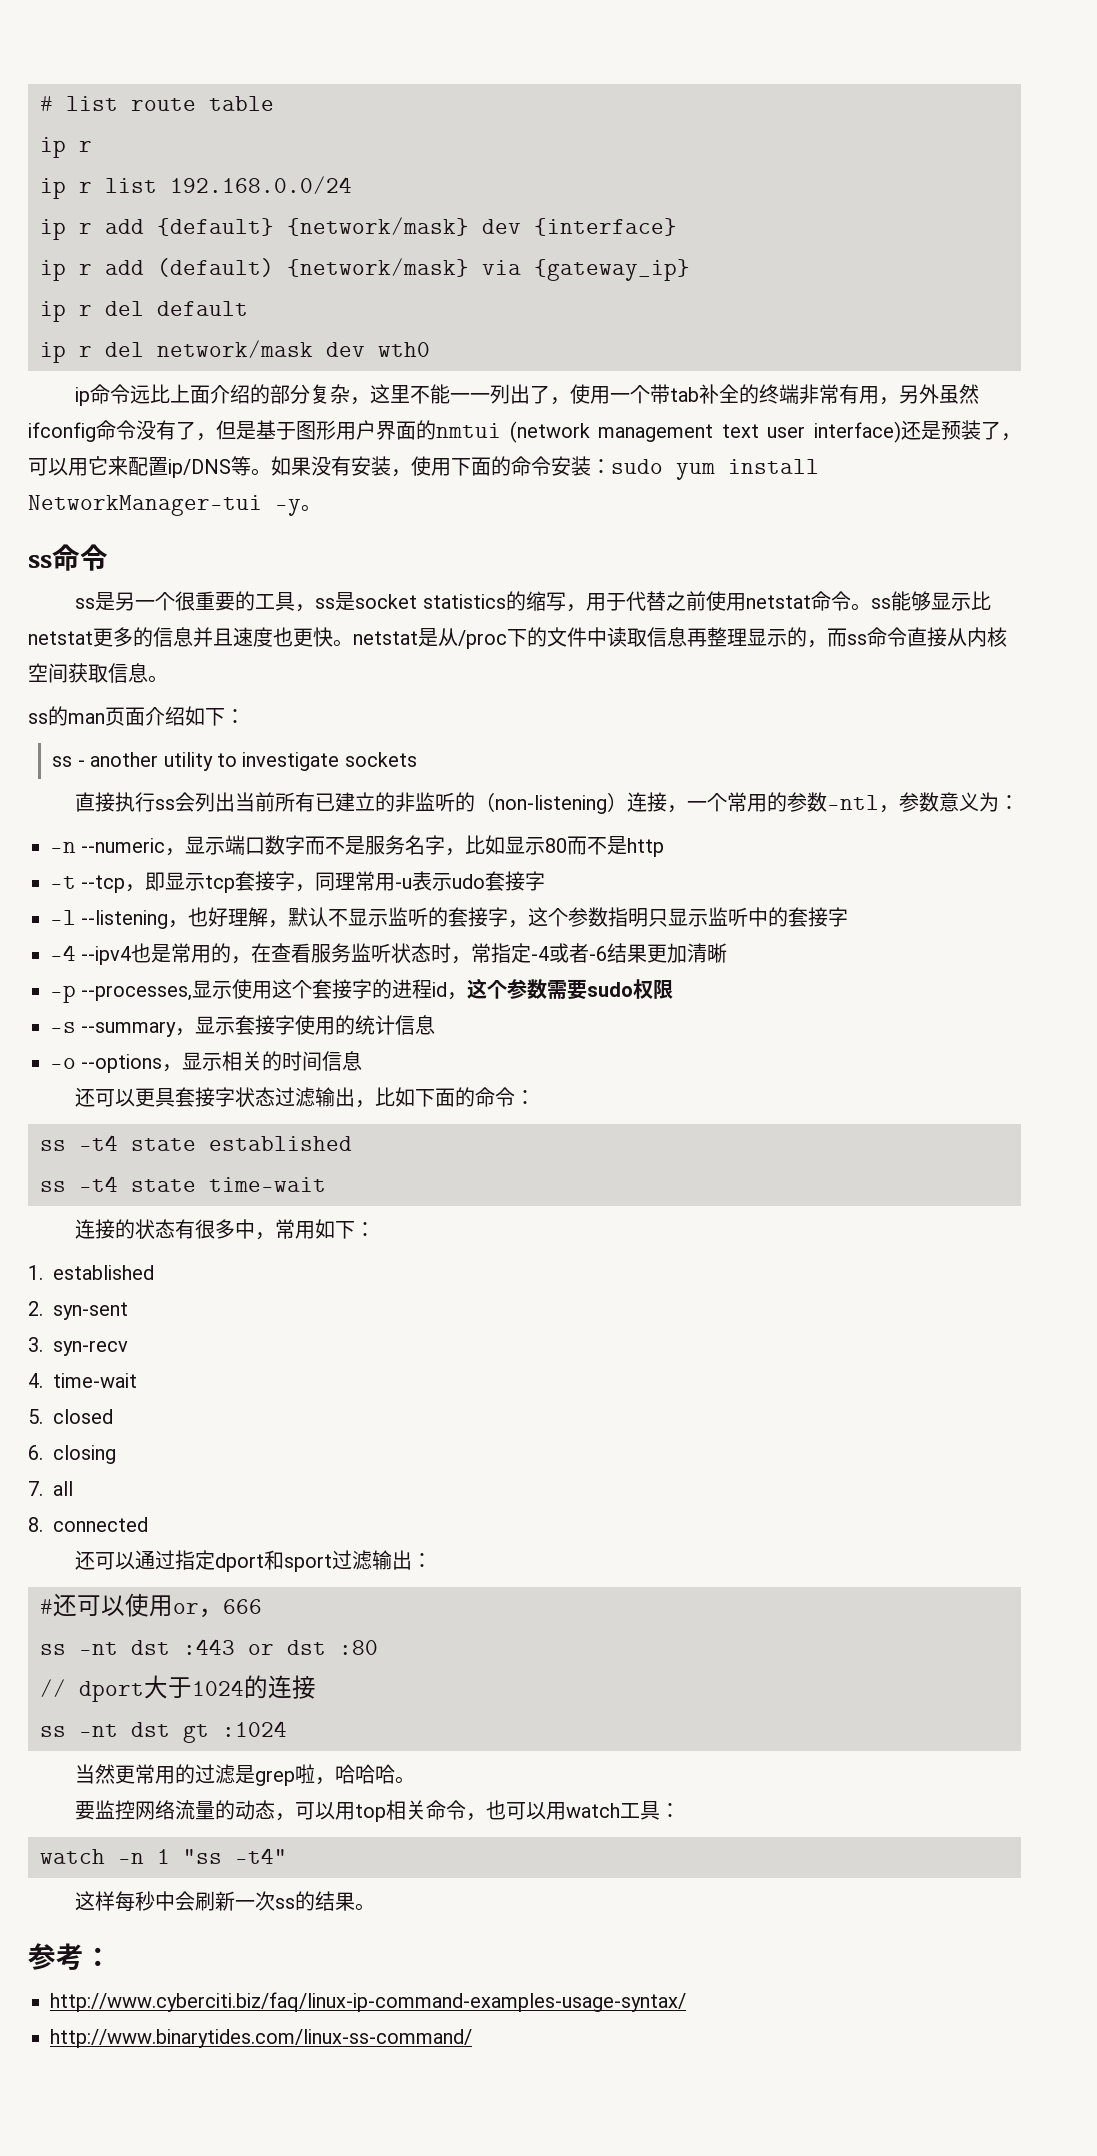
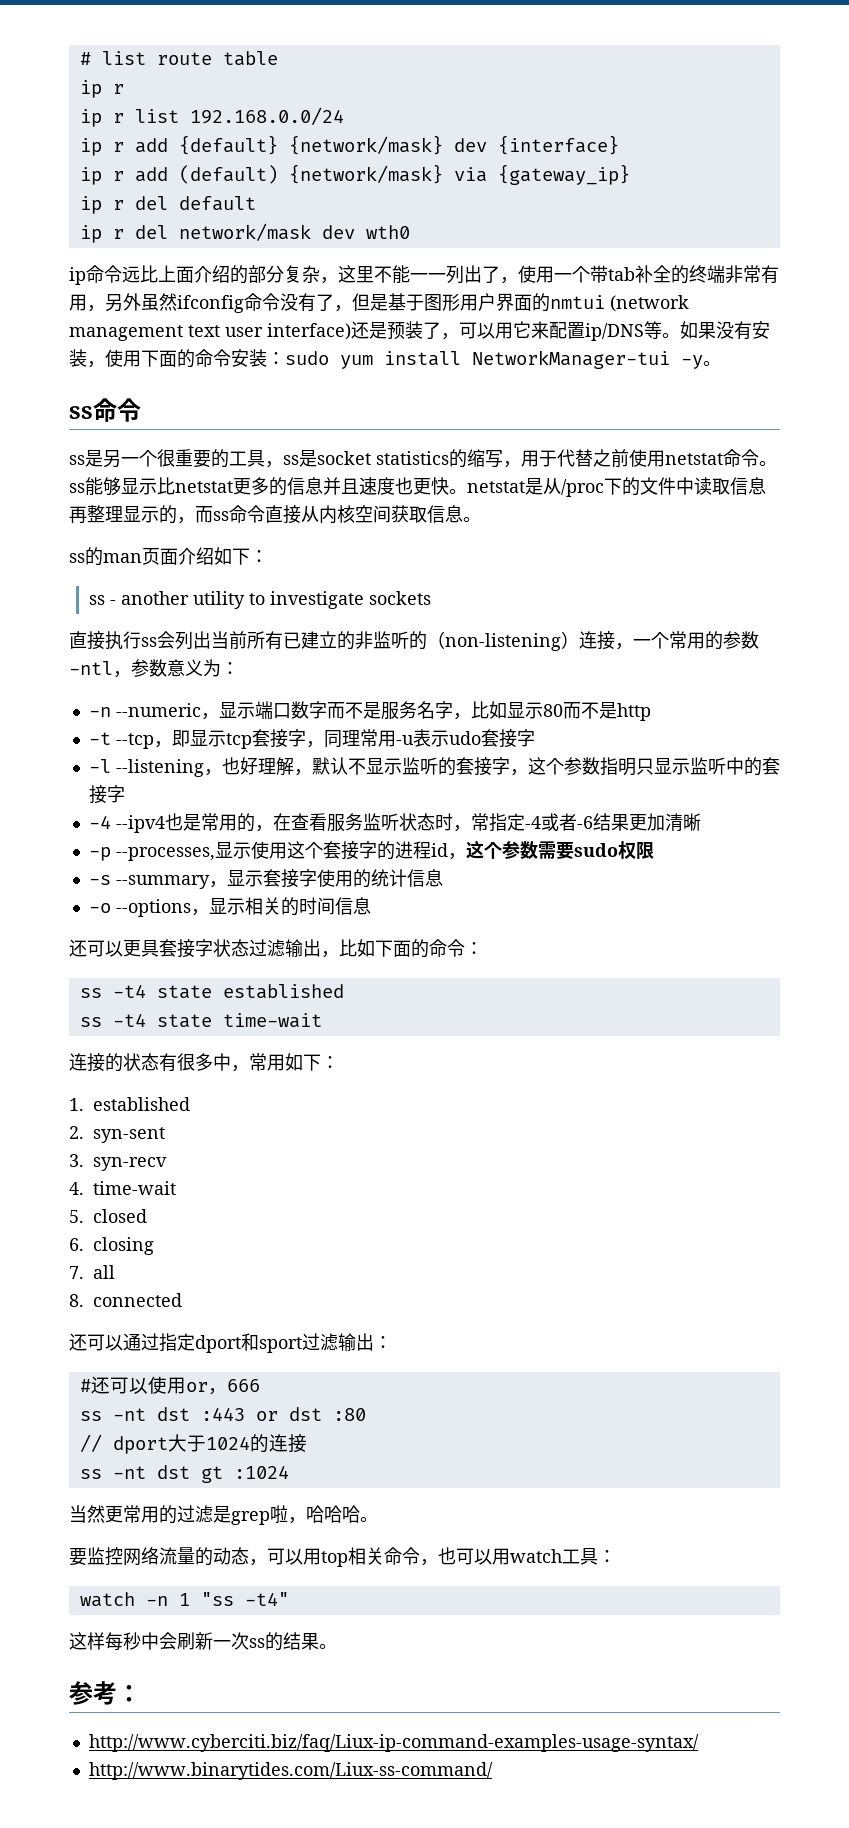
- http://www.cyberciti.biz/faq/linux-ip-command-examples-usage-syntax/
- http://www.binarytides.com/linux-ss-command/
+ http://www.cyberciti.biz/faq/Liux-ip-command-examples-usage-syntax/
+ http://www.binarytides.com/Liux-ss-command/

